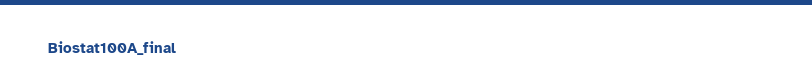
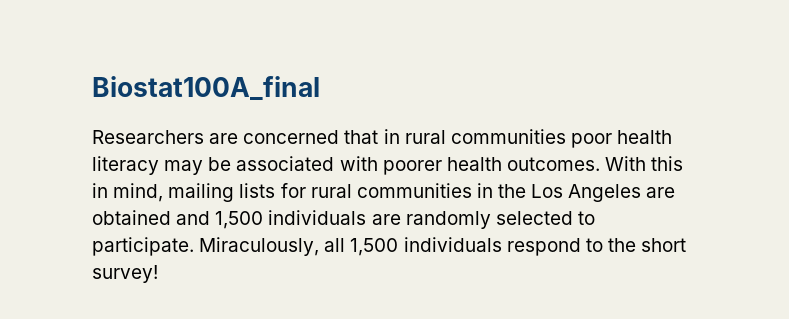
+ Researchers are concerned that in rural communities poor health literacy may be associated with poorer health outcomes. With this in mind, mailing lists for rural communities in the Los Angeles are obtained and 1,500 individuals are randomly selected to participate. Miraculously, all 1,500 individuals respond to the short survey!

